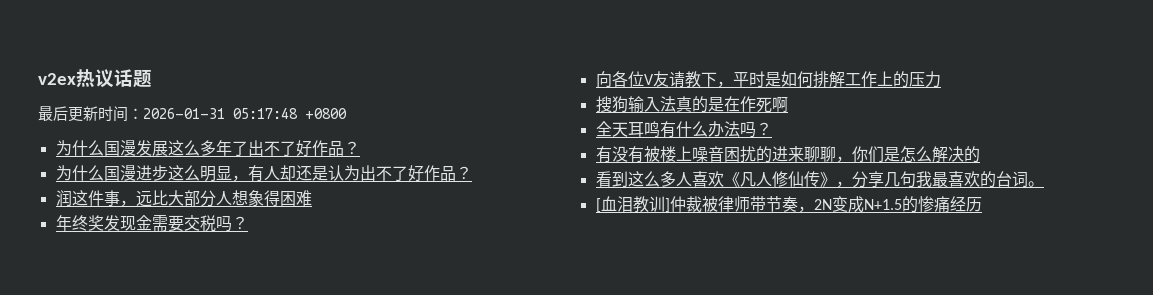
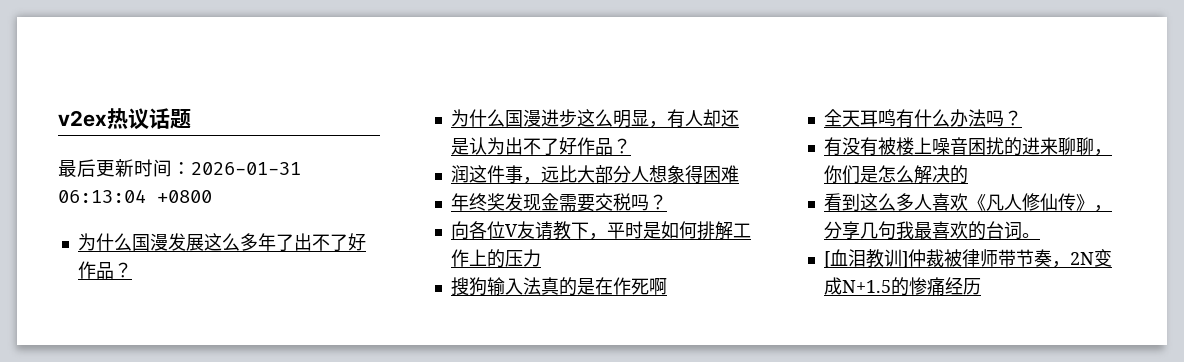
- 最后更新时间：2026-01-31 05:17:48 +0800
+ 最后更新时间：2026-01-31 06:13:04 +0800

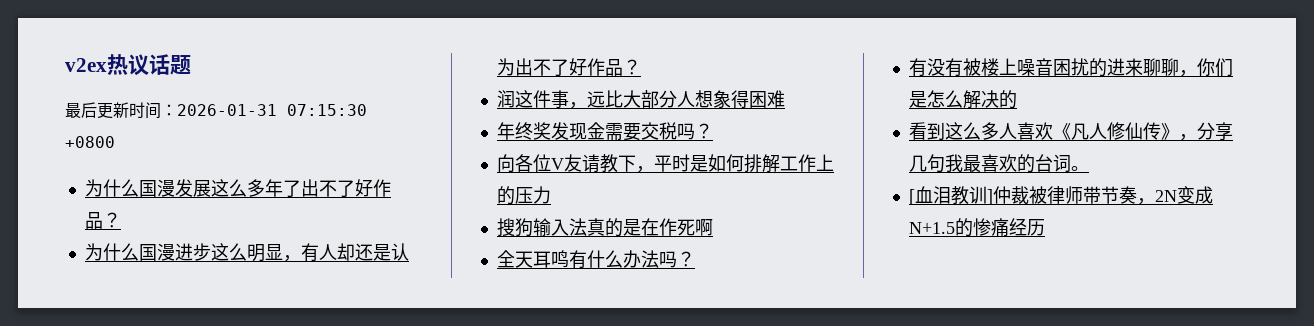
- 最后更新时间：2026-01-31 06:13:04 +0800
+ 最后更新时间：2026-01-31 07:15:30 +0800

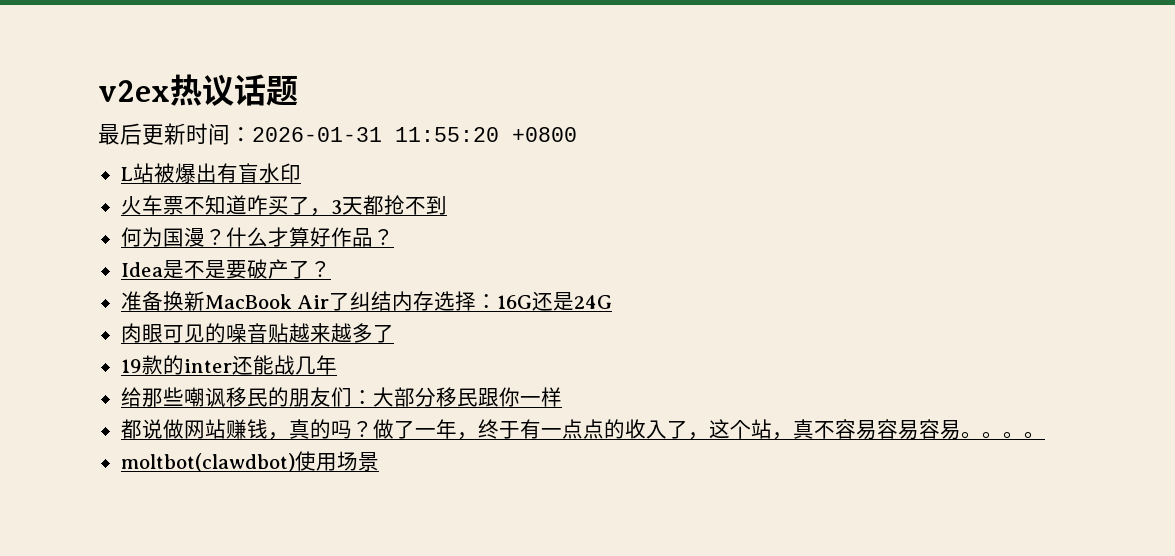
- 最后更新时间：2026-01-31 07:15:30 +0800
+ 最后更新时间：2026-01-31 11:55:20 +0800
- 为什么国漫发展这么多年了出不了好作品？
- 为什么国漫进步这么明显，有人却还是认为出不了好作品？
- 润这件事，远比大部分人想象得困难
- 年终奖发现金需要交税吗？
- 向各位V友请教下，平时是如何排解工作上的压力
- 搜狗输入法真的是在作死啊
- 全天耳鸣有什么办法吗？
- 有没有被楼上噪音困扰的进来聊聊，你们是怎么解决的
- 看到这么多人喜欢《凡人修仙传》，分享几句我最喜欢的台词。
- [血泪教训]仲裁被律师带节奏，2N变成N+1.5的惨痛经历
+ L站被爆出有盲水印
+ 火车票不知道咋买了，3天都抢不到
+ 何为国漫？什么才算好作品？
+ Idea是不是要破产了？
+ 准备换新MacBook Air了纠结内存选择：16G还是24G
+ 肉眼可见的噪音贴越来越多了
+ 19款的inter还能战几年
+ 给那些嘲讽移民的朋友们：大部分移民跟你一样
+ 都说做网站赚钱，真的吗？做了一年，终于有一点点的收入了，这个站，真不容易容易容易。。。。
+ moltbot(clawdbot)使用场景

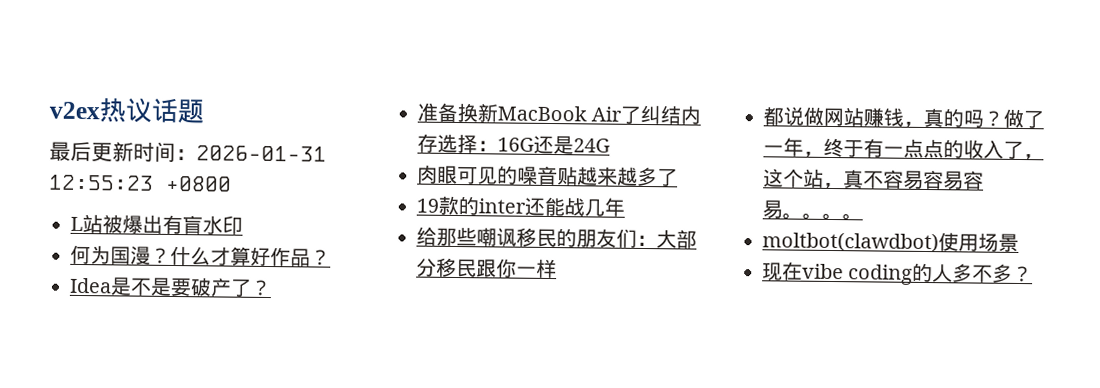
- 最后更新时间：2026-01-31 11:55:20 +0800
+ 最后更新时间：2026-01-31 12:55:23 +0800
- 火车票不知道咋买了，3天都抢不到
+ 现在vibe coding的人多不多？

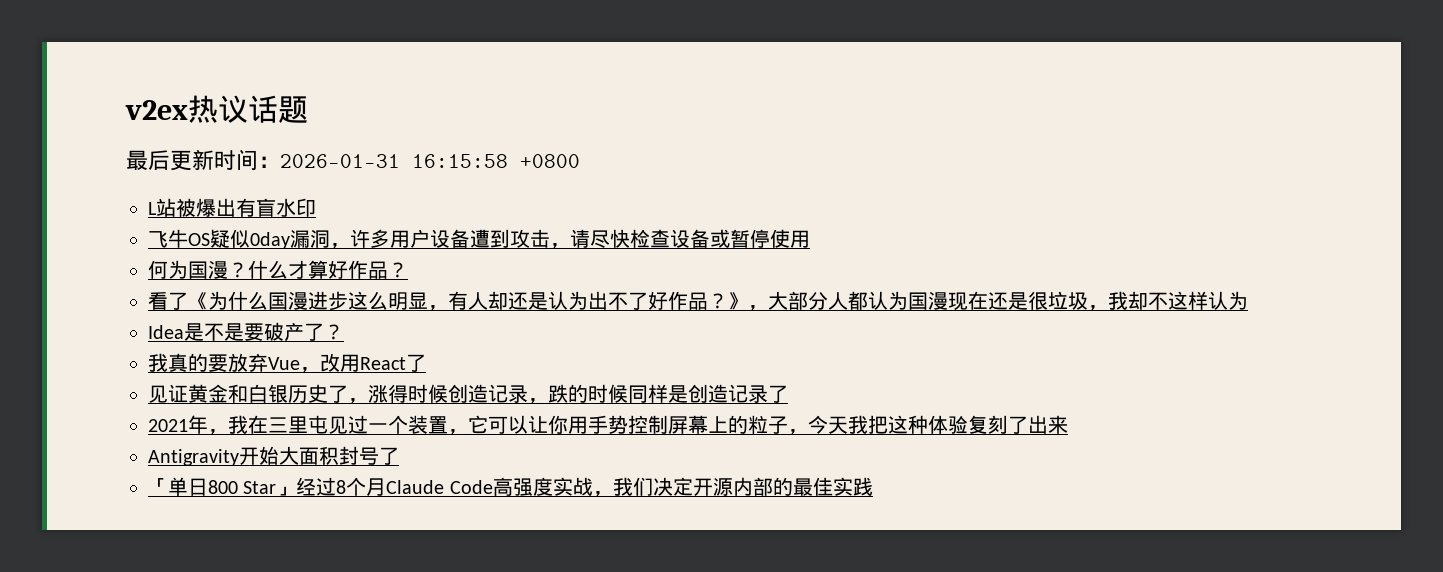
- 最后更新时间：2026-01-31 12:55:23 +0800
+ 最后更新时间：2026-01-31 16:15:58 +0800
+ 飞牛OS疑似0day漏洞，许多用户设备遭到攻击，请尽快检查设备或暂停使用
+ 看了《为什么国漫进步这么明显，有人却还是认为出不了好作品？》，大部分人都认为国漫现在还是很垃圾，我却不这样认为
- 准备换新MacBook Air了纠结内存选择：16G还是24G
- 肉眼可见的噪音贴越来越多了
- 19款的inter还能战几年
- 给那些嘲讽移民的朋友们：大部分移民跟你一样
- 都说做网站赚钱，真的吗？做了一年，终于有一点点的收入了，这个站，真不容易容易容易。。。。
- moltbot(clawdbot)使用场景
- 现在vibe coding的人多不多？
+ 我真的要放弃Vue，改用React了
+ 见证黄金和白银历史了，涨得时候创造记录，跌的时候同样是创造记录了
+ 2021年，我在三里屯见过一个装置，它可以让你用手势控制屏幕上的粒子，今天我把这种体验复刻了出来
+ Antigravity开始大面积封号了
+ 「单日800 Star」经过8个月Claude Code高强度实战，我们决定开源内部的最佳实践

